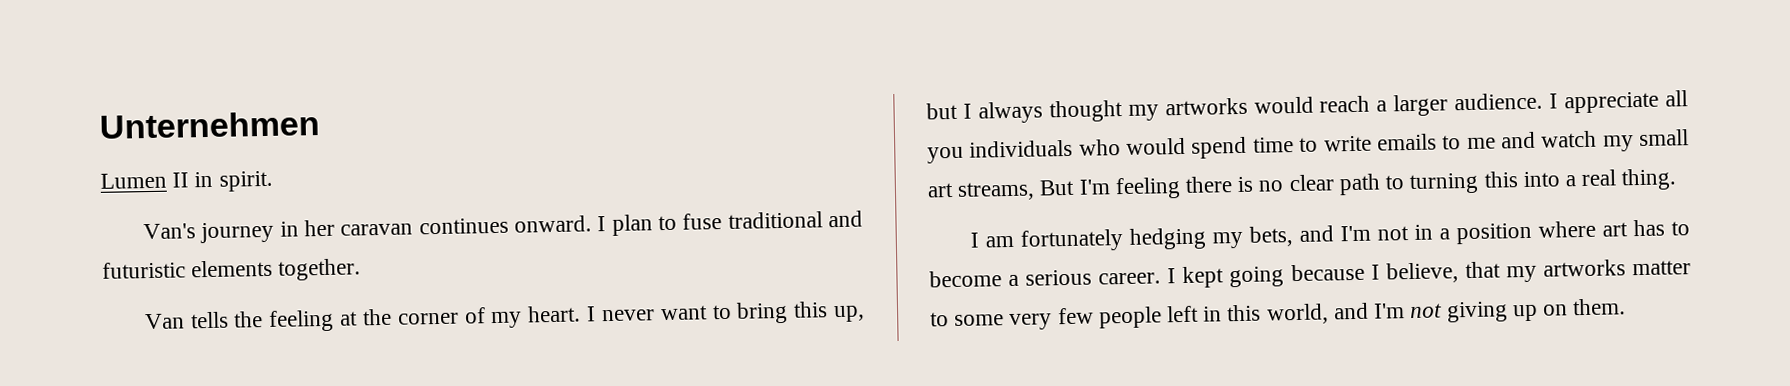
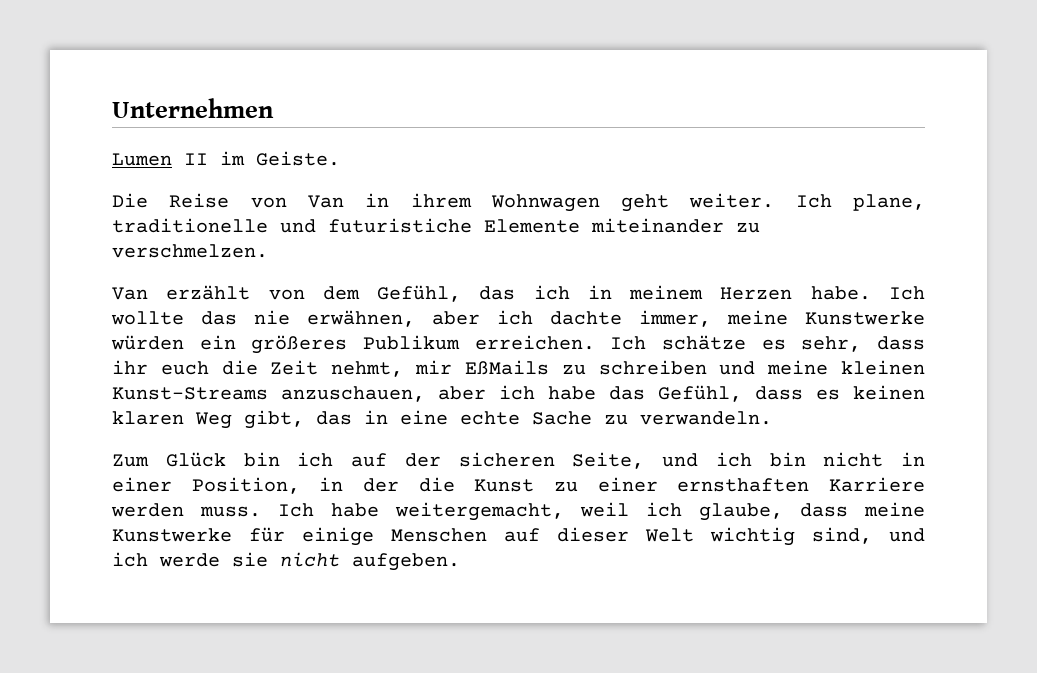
- Lumen II in spirit.
- Van's journey in her caravan continues onward. I plan to fuse traditional and futuristic elements together.
- Van tells the feeling at the corner of my heart. I never want to bring this up, but I always thought my artworks would reach a larger audience. I appreciate all you individuals who would spend time to write emails to me and watch my small art streams, But I'm feeling there is no clear path to turning this into a real thing.
- I am fortunately hedging my bets, and I'm not in a position where art has to become a serious career. I kept going because I believe, that my artworks matter to some very few people left in this world, and I'm not giving up on them.
+ Lumen II im Geiste.
+ Die Reise von Van in ihrem Wohnwagen geht weiter. Ich plane, traditionelle und futuristiche Elemente miteinander zu verschmelzen.
+ Van erzählt von dem Gefühl, das ich in meinem Herzen habe. Ich wollte das nie erwähnen, aber ich dachte immer, meine Kunstwerke würden ein größeres Publikum erreichen. Ich schätze es sehr, dass ihr euch die Zeit nehmt, mir EßMails zu schreiben und meine kleinen Kunst-Streams anzuschauen, aber ich habe das Gefühl, dass es keinen klaren Weg gibt, das in eine echte Sache zu verwandeln.
+ Zum Glück bin ich auf der sicheren Seite, und ich bin nicht in einer Position, in der die Kunst zu einer ernsthaften Karriere werden muss. Ich habe weitergemacht, weil ich glaube, dass meine Kunstwerke für einige Menschen auf dieser Welt wichtig sind, und ich werde sie nicht aufgeben.

